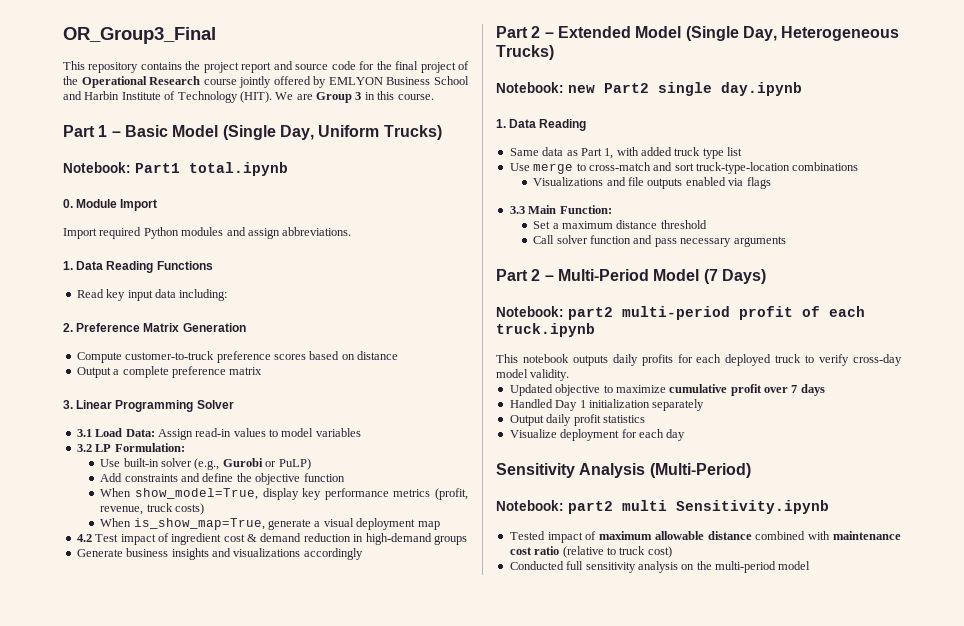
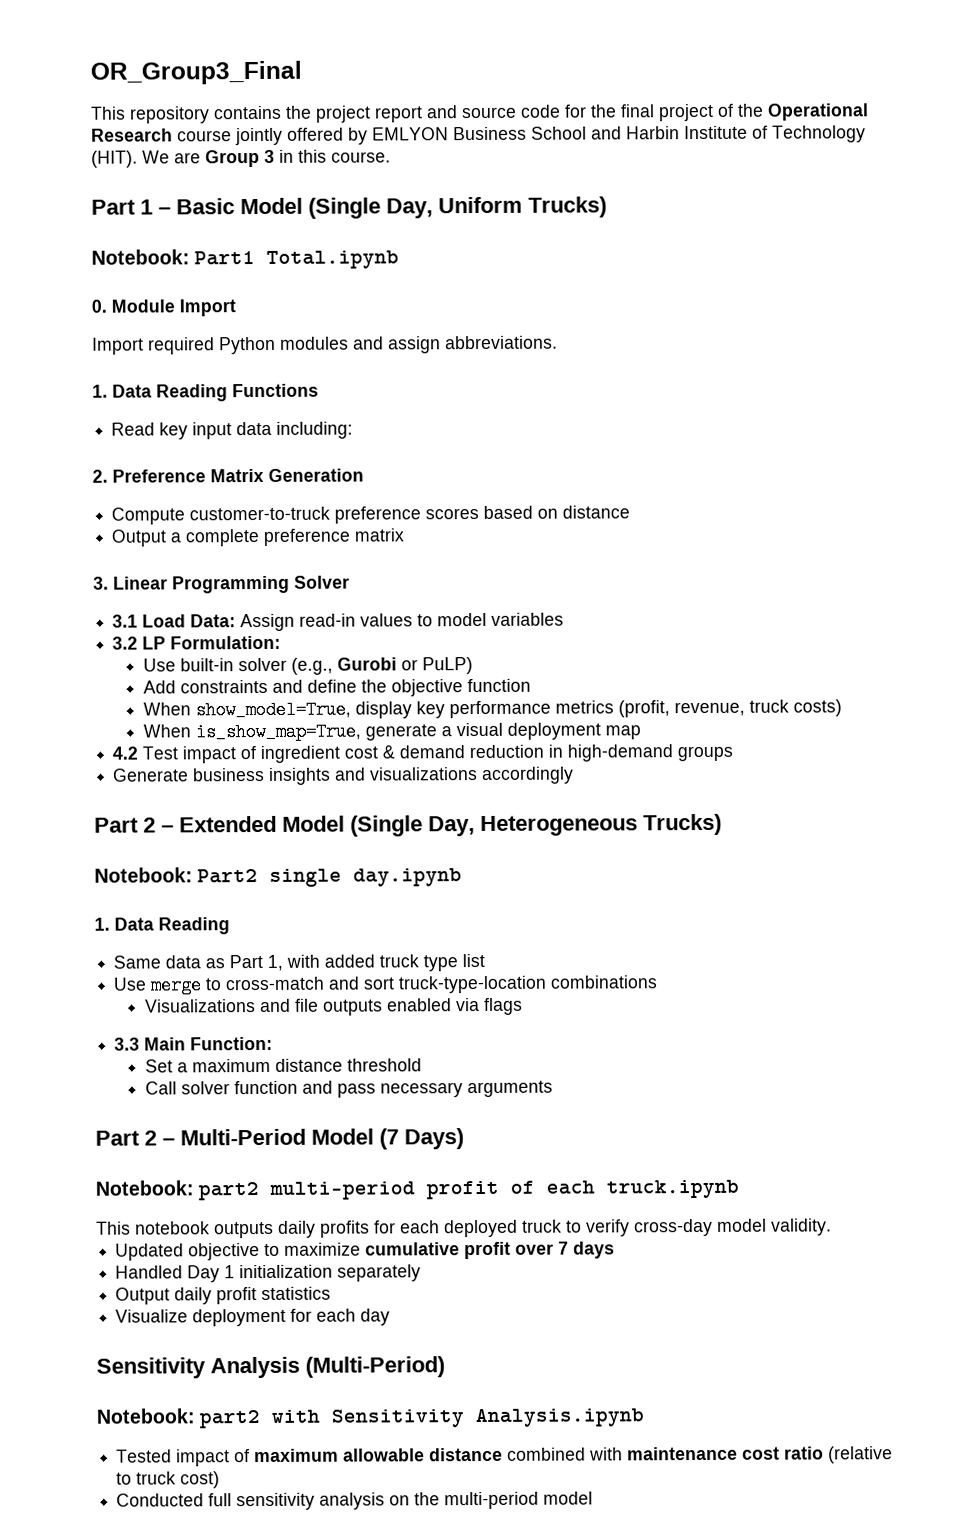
- Notebook: Part1 total.ipynb
+ Notebook: Part1 Total.ipynb
- Notebook: new Part2 single day.ipynb
+ Notebook: Part2 single day.ipynb
- Notebook: part2 multi Sensitivity.ipynb
+ Notebook: part2 with Sensitivity Analysis.ipynb

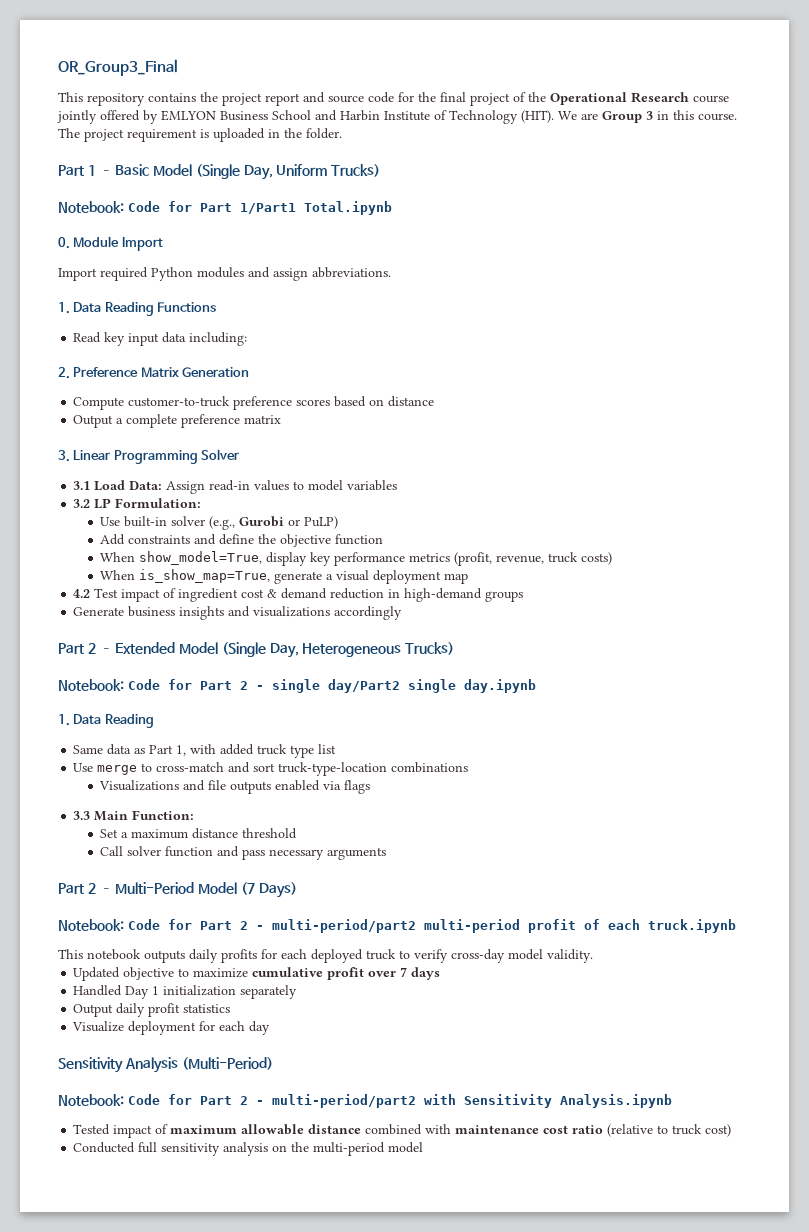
+ The project requirement is uploaded in the folder.
- Notebook: Part1 Total.ipynb
+ Notebook: Code for Part 1/Part1 Total.ipynb
- Notebook: Part2 single day.ipynb
+ Notebook: Code for Part 2 - single day/Part2 single day.ipynb
- Notebook: part2 multi-period profit of each truck.ipynb
+ Notebook: Code for Part 2 - multi-period/part2 multi-period profit of each truck.ipynb
- Notebook: part2 with Sensitivity Analysis.ipynb
+ Notebook: Code for Part 2 - multi-period/part2 with Sensitivity Analysis.ipynb

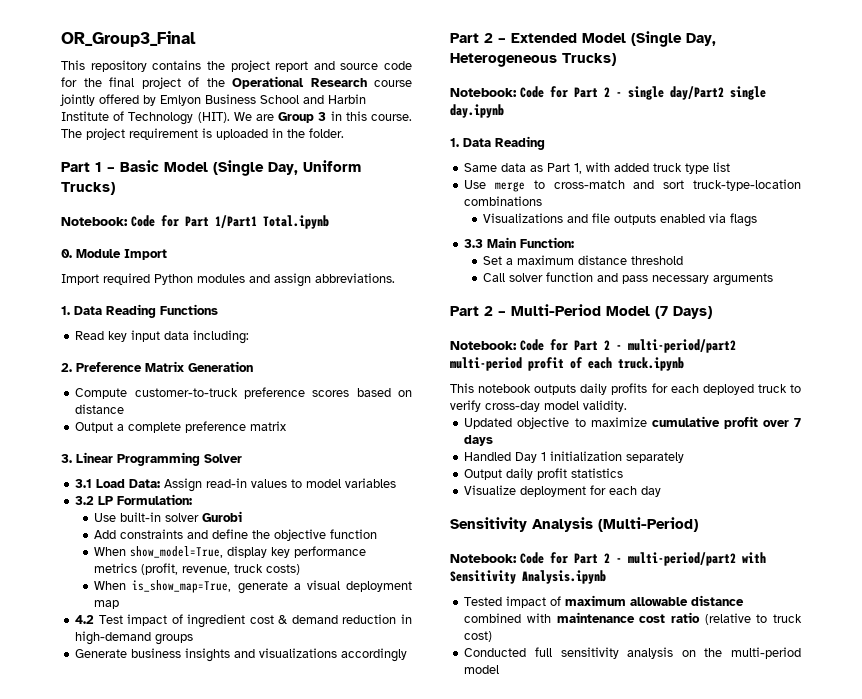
- This repository contains the project report and source code for the final project of the Operational Research course jointly offered by EMLYON Business School and Harbin Institute of Technology (HIT).
+ This repository contains the project report and source code for the final project of the Operational Research course jointly offered by Emlyon Business School and Harbin Institute of Technology (HIT).
- Use built-in solver (e.g., Gurobi or PuLP)
+ Use built-in solver Gurobi

